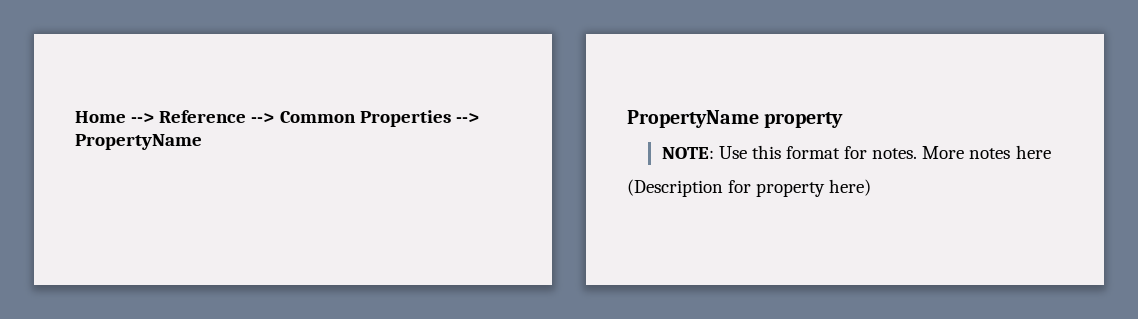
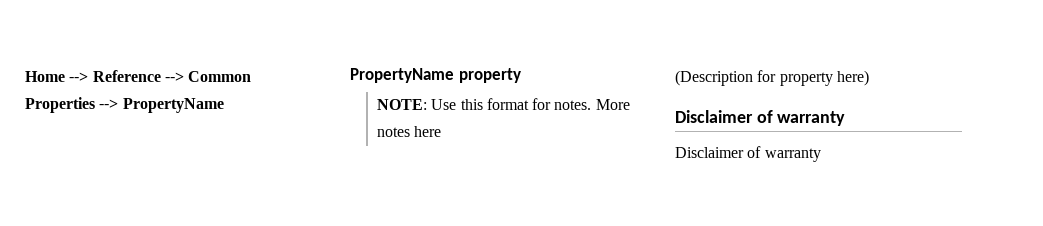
  (Description for property here)
+ Disclaimer of warranty
+ Disclaimer of warranty

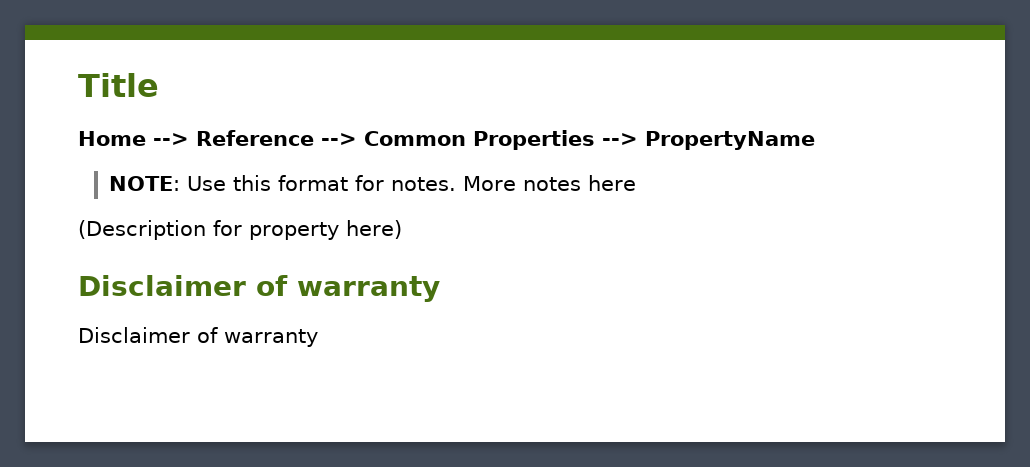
+ Title
- PropertyName property

